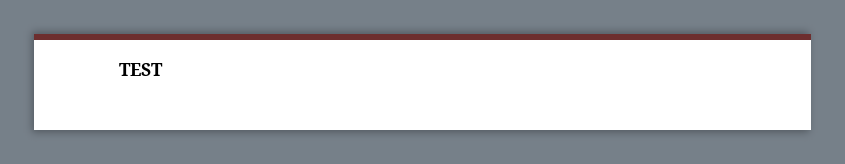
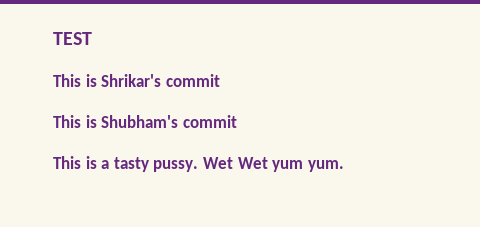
+ This is Shrikar's commit
+ This is Shubham's commit
+ This is a tasty pussy. Wet Wet yum yum.

